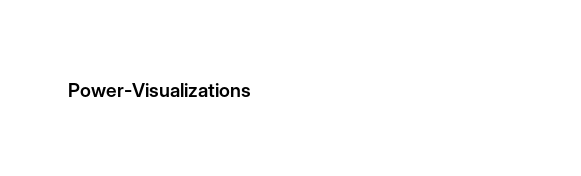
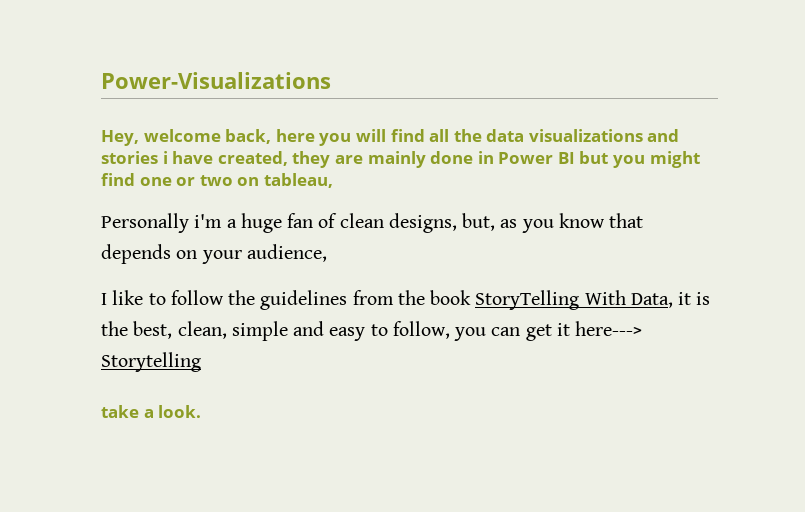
+ Hey, welcome back, here you will find all the data visualizations and stories i have created, they are mainly done in Power BI but you might find one or two on tableau,
+ Personally i'm a huge fan of clean designs, but, as you know that depends on your audience,
+ I like to follow the guidelines from the book StoryTelling With Data, it is the best, clean, simple and easy to follow, you can get it here---> Storytelling
+ take a look.

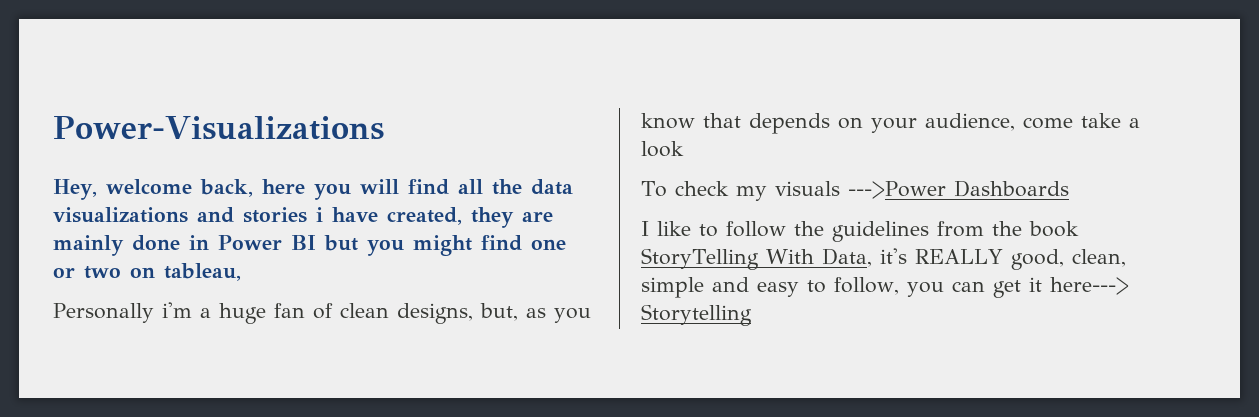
- Personally i'm a huge fan of clean designs, but, as you know that depends on your audience,
+ Personally i'm a huge fan of clean designs, but, as you know that depends on your audience, come take a look
+ To check my visuals --->Power Dashboards
- I like to follow the guidelines from the book StoryTelling With Data, it is the best, clean, simple and easy to follow, you can get it here---> Storytelling
+ I like to follow the guidelines from the book StoryTelling With Data, it's REALLY good, clean, simple and easy to follow, you can get it here---> Storytelling
- take a look.

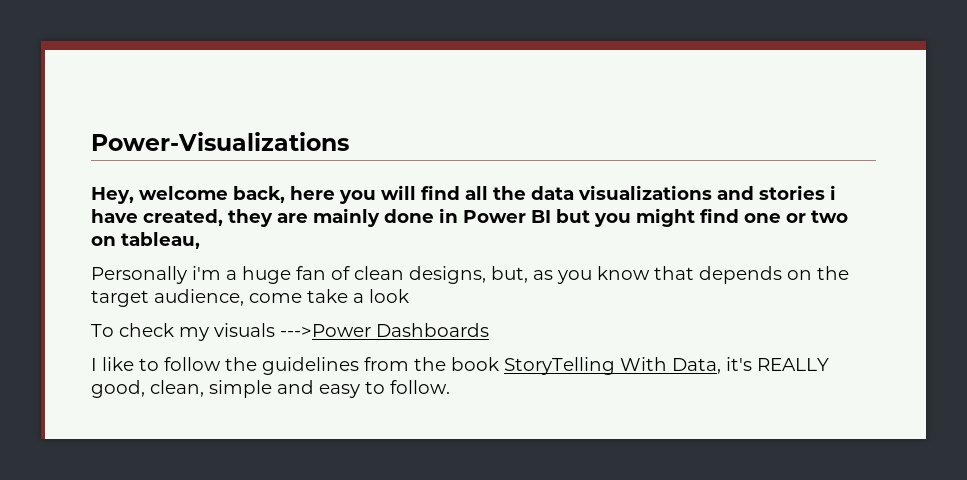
- Personally i'm a huge fan of clean designs, but, as you know that depends on your audience, come take a look
+ Personally i'm a huge fan of clean designs, but, as you know that depends on the target audience, come take a look
- I like to follow the guidelines from the book StoryTelling With Data, it's REALLY good, clean, simple and easy to follow, you can get it here---> Storytelling
+ I like to follow the guidelines from the book StoryTelling With Data, it's REALLY good, clean, simple and easy to follow.

